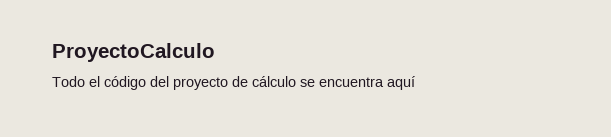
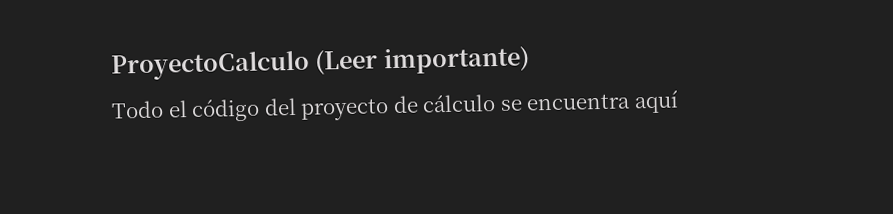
- ProyectoCalculo
+ ProyectoCalculo (Leer importante)

